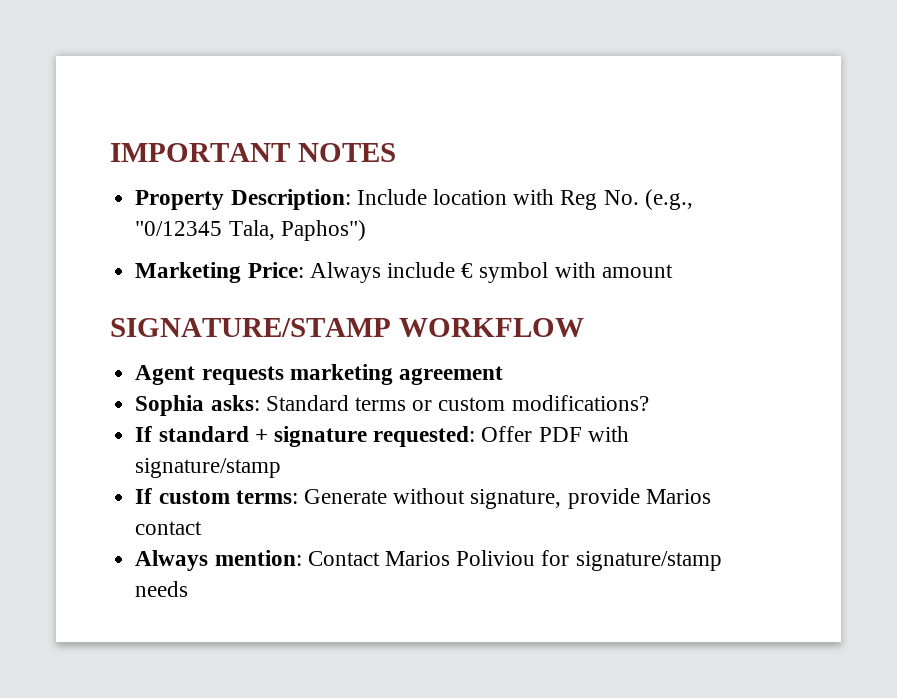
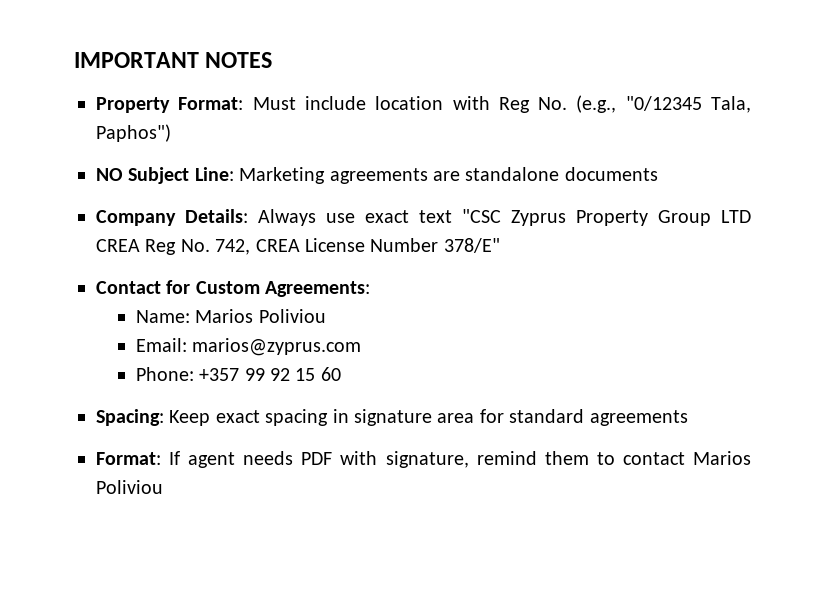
- Property Description: Include location with Reg No. (e.g., "0/12345 Tala, Paphos")
+ Property Format: Must include location with Reg No. (e.g., "0/12345 Tala, Paphos")
- Marketing Price: Always include € symbol with amount
- SIGNATURE/STAMP WORKFLOW
- Agent requests marketing agreement
- Sophia asks: Standard terms or custom modifications?
- If standard + signature requested: Offer PDF with signature/stamp
- If custom terms: Generate without signature, provide Marios contact
- Always mention: Contact Marios Poliviou for signature/stamp needs
+ NO Subject Line: Marketing agreements are standalone documents
+ Company Details: Always use exact text "CSC Zyprus Property Group LTD CREA Reg No. 742, CREA License Number 378/E"
+ Contact for Custom Agreements:
+ Name: Marios Poliviou
+ Email: marios@zyprus.com
+ Phone: +357 99 92 15 60
+ Spacing: Keep exact spacing in signature area for standard agreements
+ Format: If agent needs PDF with signature, remind them to contact Marios Poliviou

